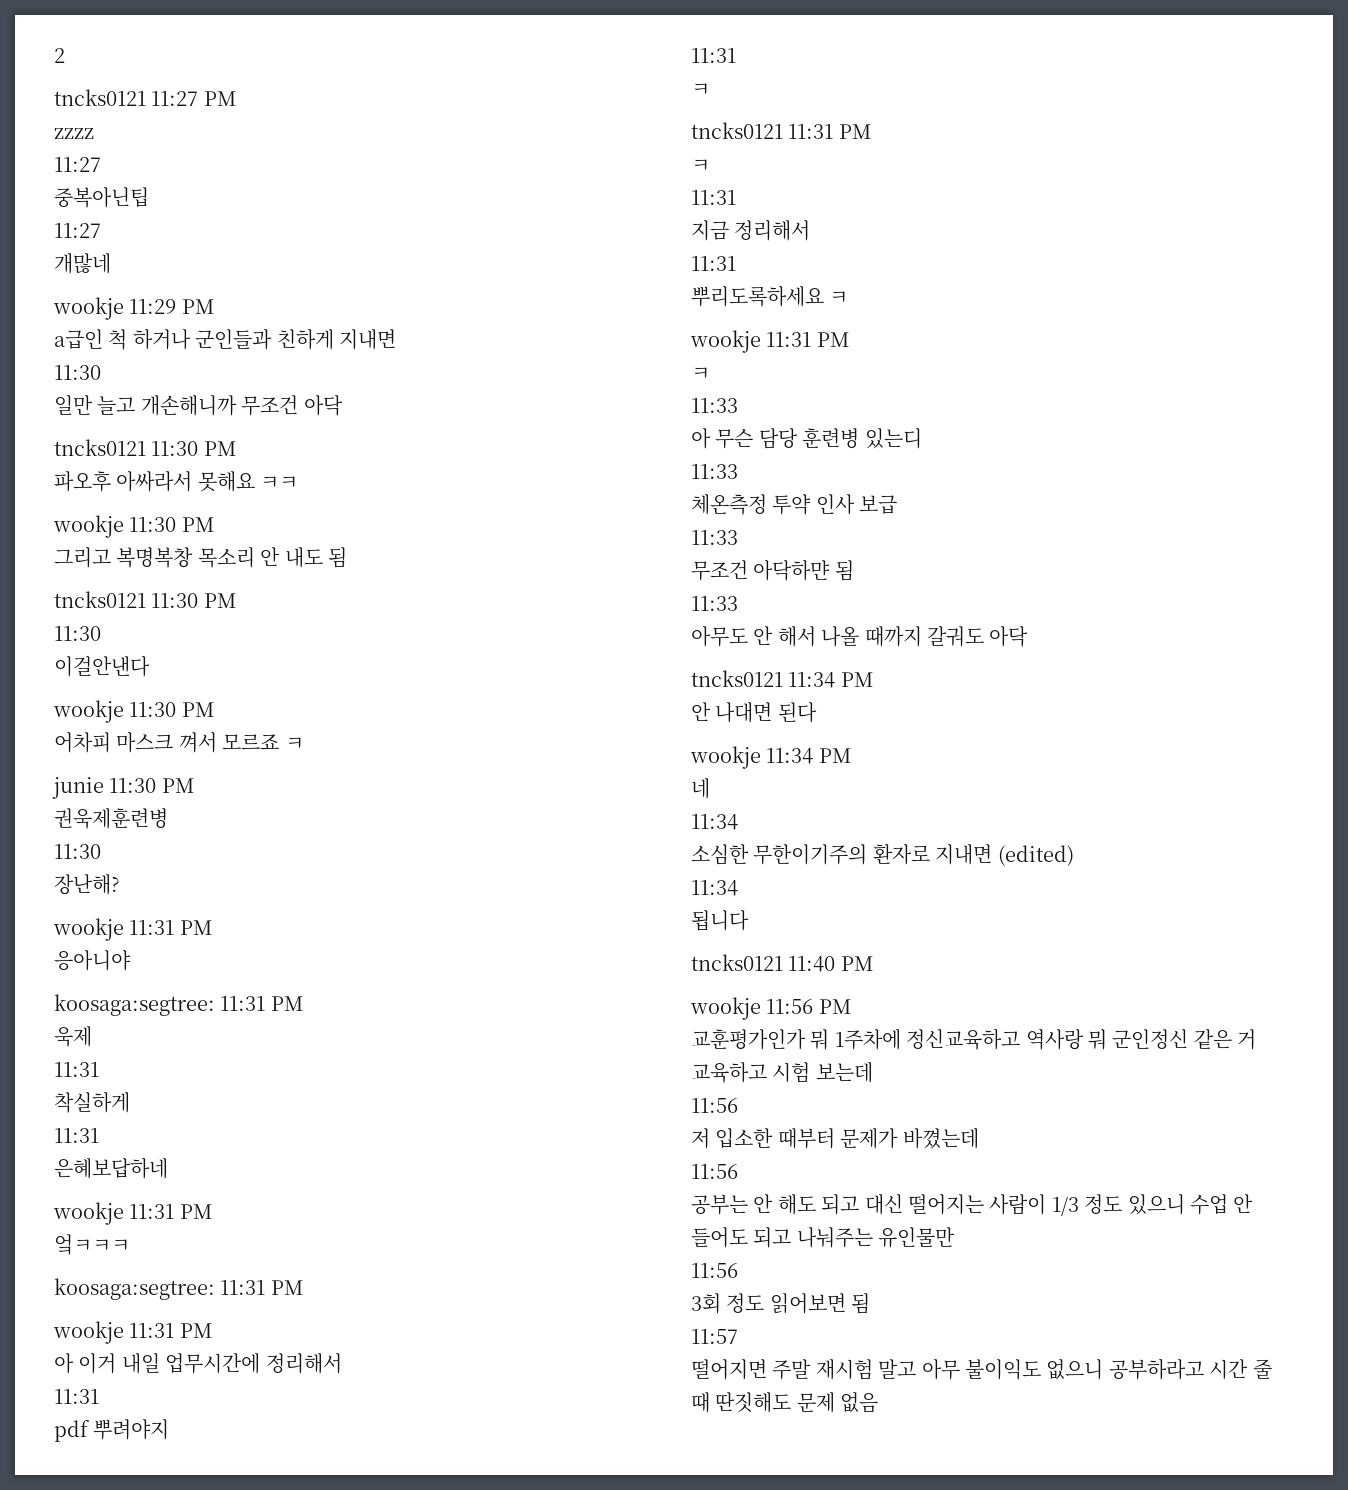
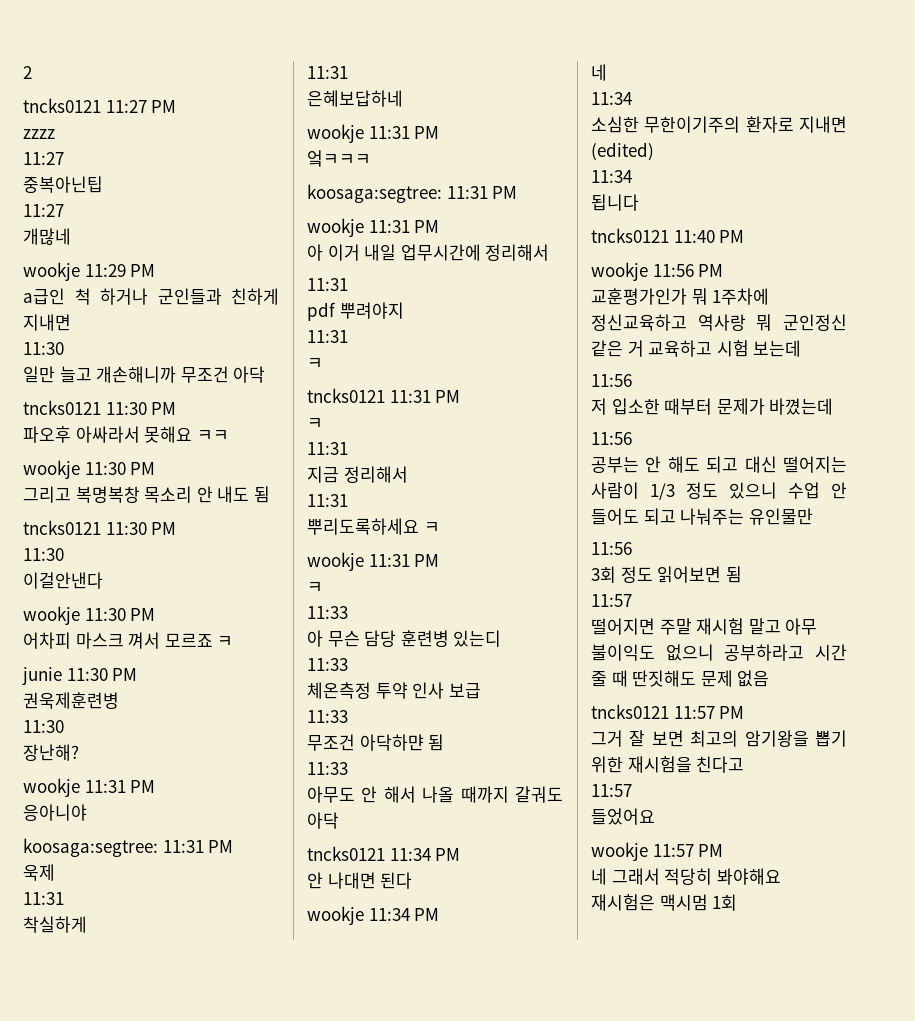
+ tncks0121 11:57 PM
+ 그거 잘 보면 최고의 암기왕을 뽑기 위한 재시험을 친다고
+ 11:57
+ 들었어요
+ wookje 11:57 PM
+ 네 그래서 적당히 봐야해요 재시험은 맥시멈 1회

